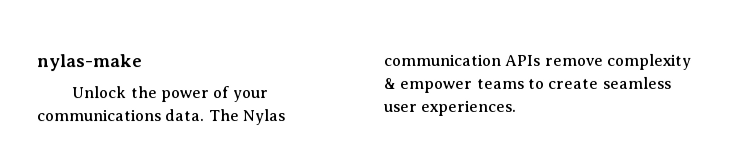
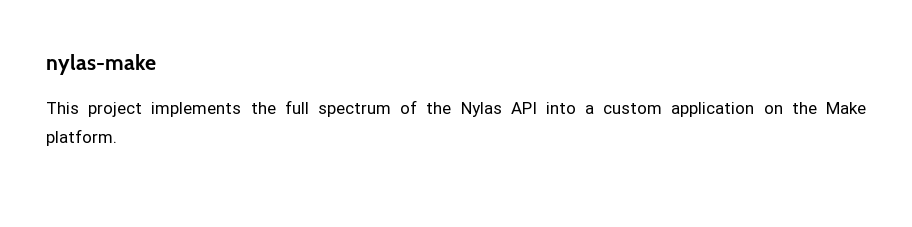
- Unlock the power of your communications data. The Nylas communication APIs remove complexity & empower teams to create seamless user experiences.
+ This project implements the full spectrum of the Nylas API into a custom application on the Make platform.

